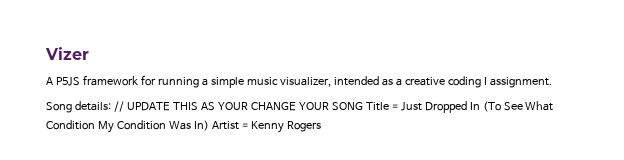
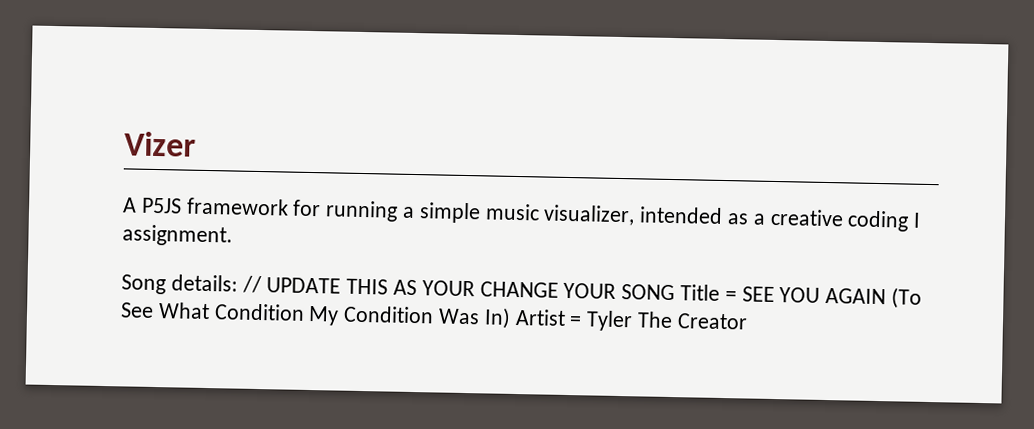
- Song details: // UPDATE THIS AS YOUR CHANGE YOUR SONG Title = Just Dropped In (To See What Condition My Condition Was In) Artist = Kenny Rogers
+ Song details: // UPDATE THIS AS YOUR CHANGE YOUR SONG Title = SEE YOU AGAIN (To See What Condition My Condition Was In) Artist = Tyler The Creator

